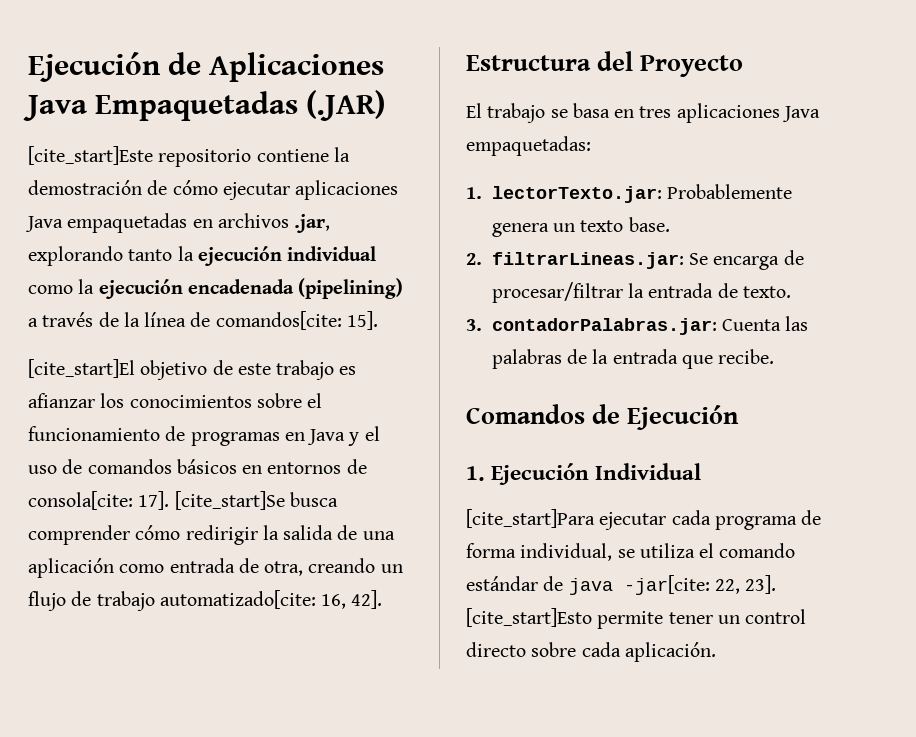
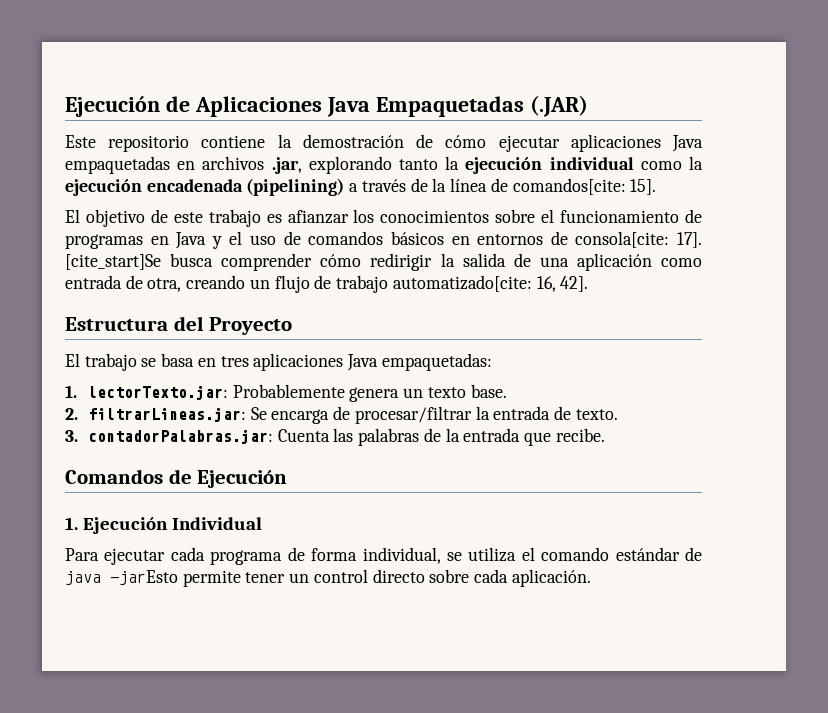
- [cite_start]Este repositorio contiene la demostración de cómo ejecutar aplicaciones Java empaquetadas en archivos .jar, explorando tanto la ejecución individual como la ejecución encadenada (pipelining) a través de la línea de comandos[cite: 15].
+ Este repositorio contiene la demostración de cómo ejecutar aplicaciones Java empaquetadas en archivos .jar, explorando tanto la ejecución individual como la ejecución encadenada (pipelining) a través de la línea de comandos[cite: 15].
- [cite_start]El objetivo de este trabajo es afianzar los conocimientos sobre el funcionamiento de programas en Java y el uso de comandos básicos en entornos de consola[cite: 17].
+ El objetivo de este trabajo es afianzar los conocimientos sobre el funcionamiento de programas en Java y el uso de comandos básicos en entornos de consola[cite: 17].
- [cite_start]Para ejecutar cada programa de forma individual, se utiliza el comando estándar de java -jar[cite: 22, 23]. [cite_start]Esto permite tener un control directo sobre cada aplicación.
+ Para ejecutar cada programa de forma individual, se utiliza el comando estándar de java -jarEsto permite tener un control directo sobre cada aplicación.

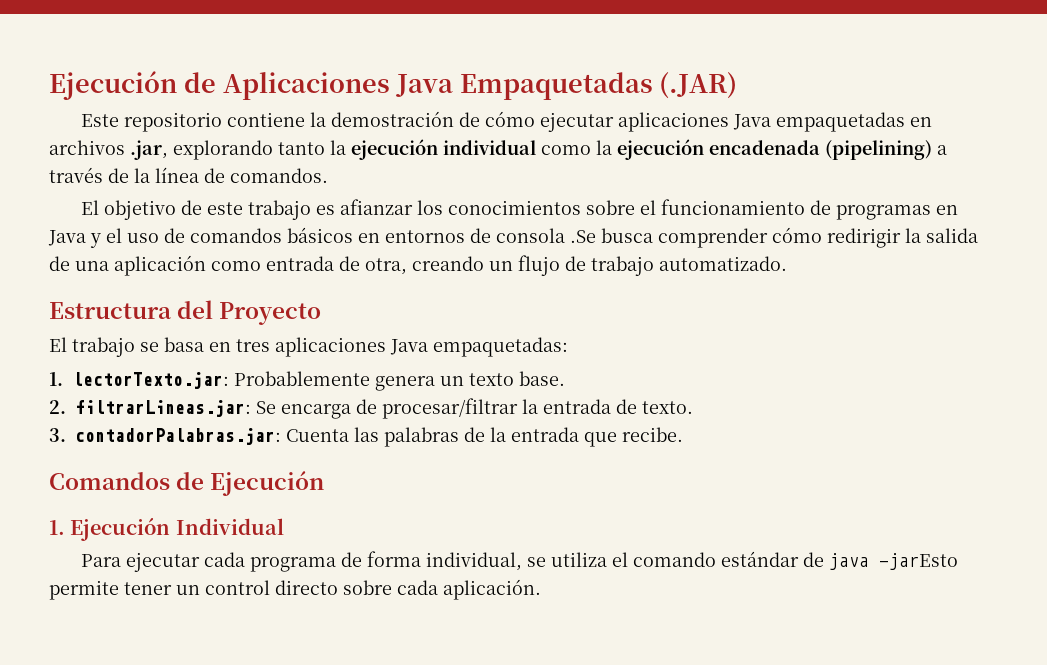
- Este repositorio contiene la demostración de cómo ejecutar aplicaciones Java empaquetadas en archivos .jar, explorando tanto la ejecución individual como la ejecución encadenada (pipelining) a través de la línea de comandos[cite: 15].
+ Este repositorio contiene la demostración de cómo ejecutar aplicaciones Java empaquetadas en archivos .jar, explorando tanto la ejecución individual como la ejecución encadenada (pipelining) a través de la línea de comandos.
- El objetivo de este trabajo es afianzar los conocimientos sobre el funcionamiento de programas en Java y el uso de comandos básicos en entornos de consola[cite: 17]. [cite_start]Se busca comprender cómo redirigir la salida de una aplicación como entrada de otra, creando un flujo de trabajo automatizado[cite: 16, 42].
+ El objetivo de este trabajo es afianzar los conocimientos sobre el funcionamiento de programas en Java y el uso de comandos básicos en entornos de consola .Se busca comprender cómo redirigir la salida de una aplicación como entrada de otra, creando un flujo de trabajo automatizado.

